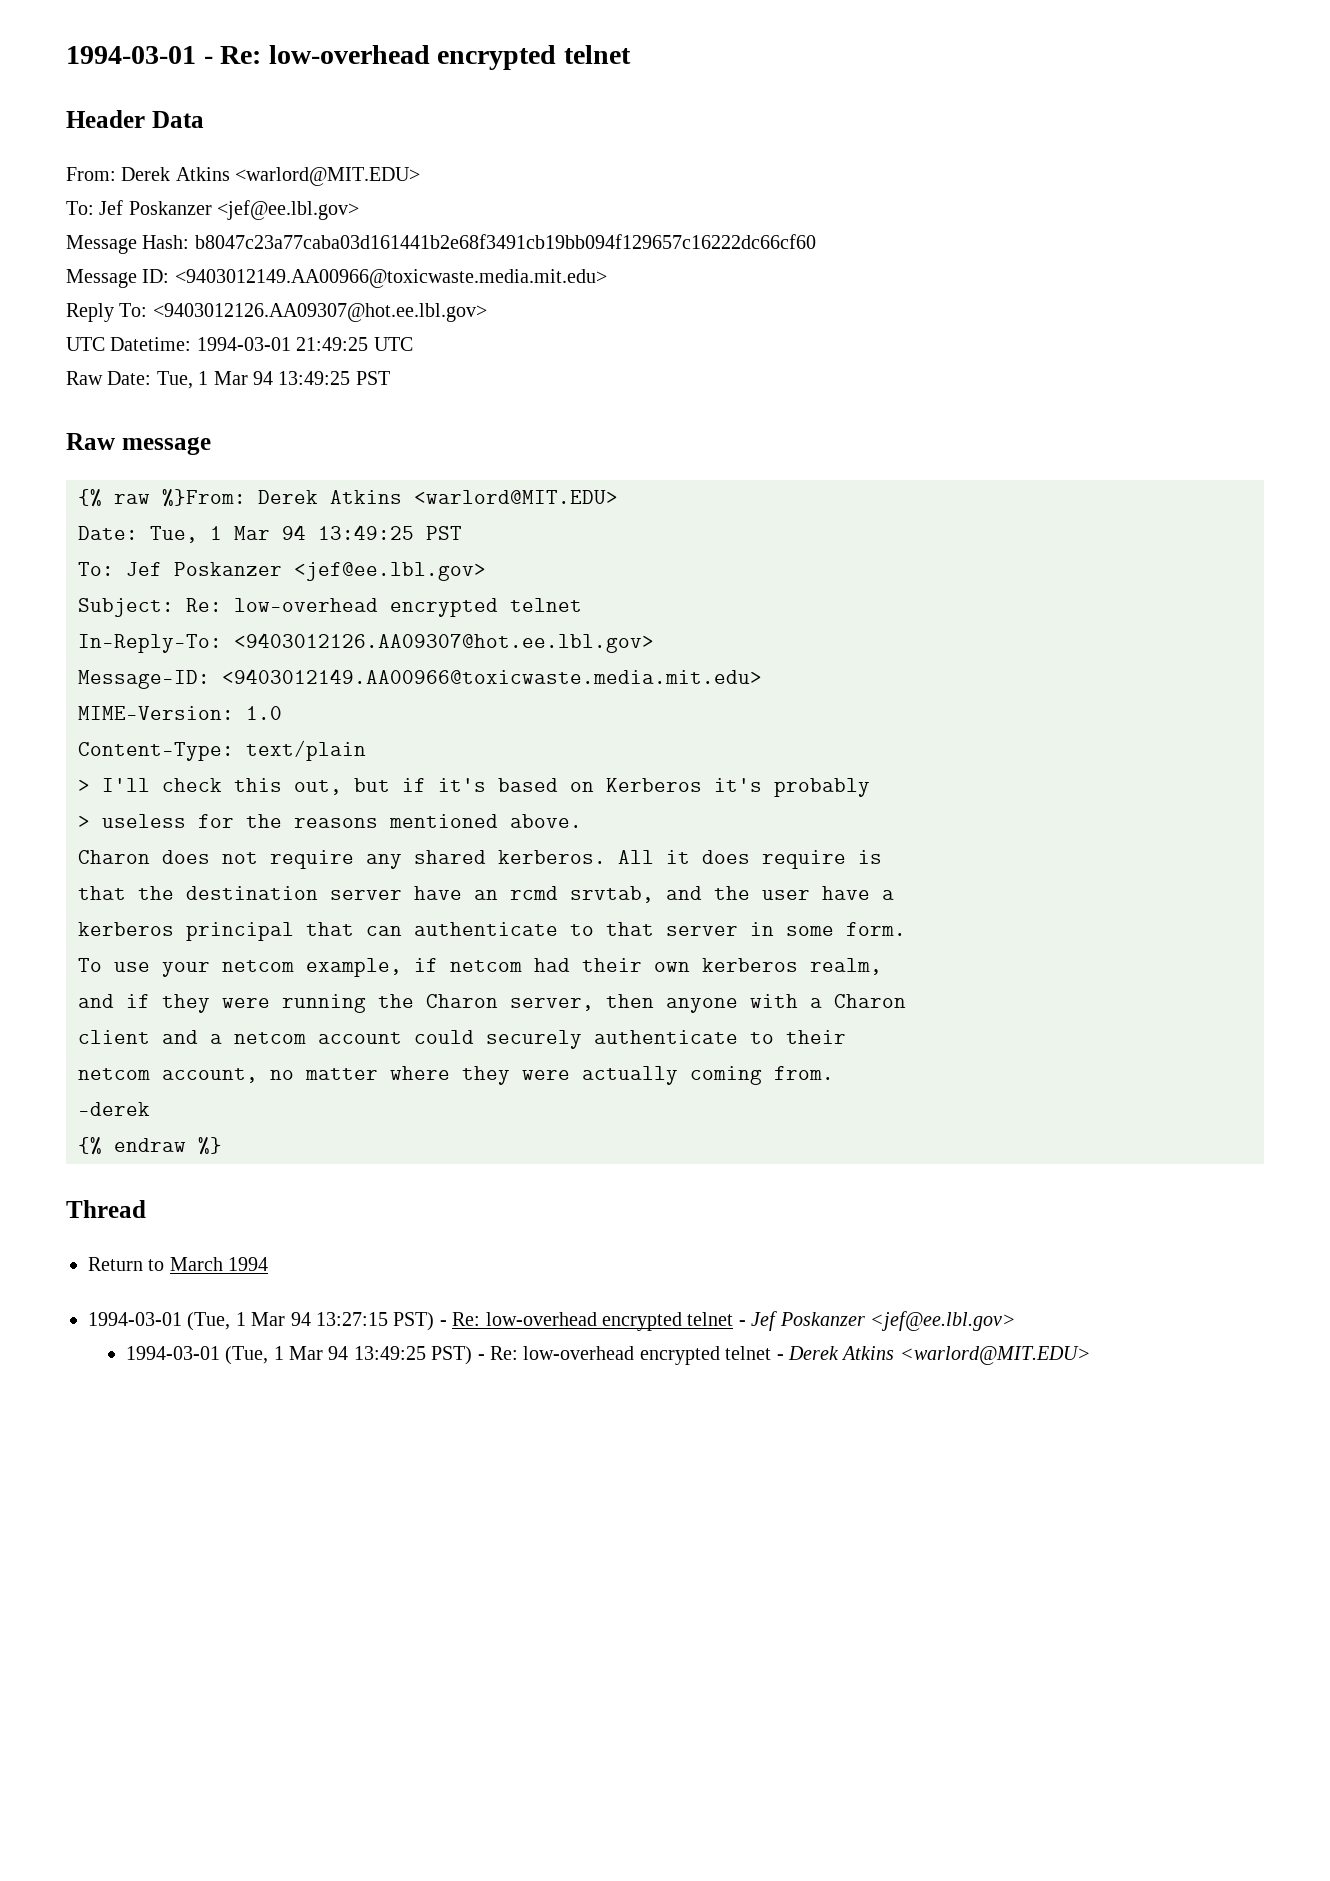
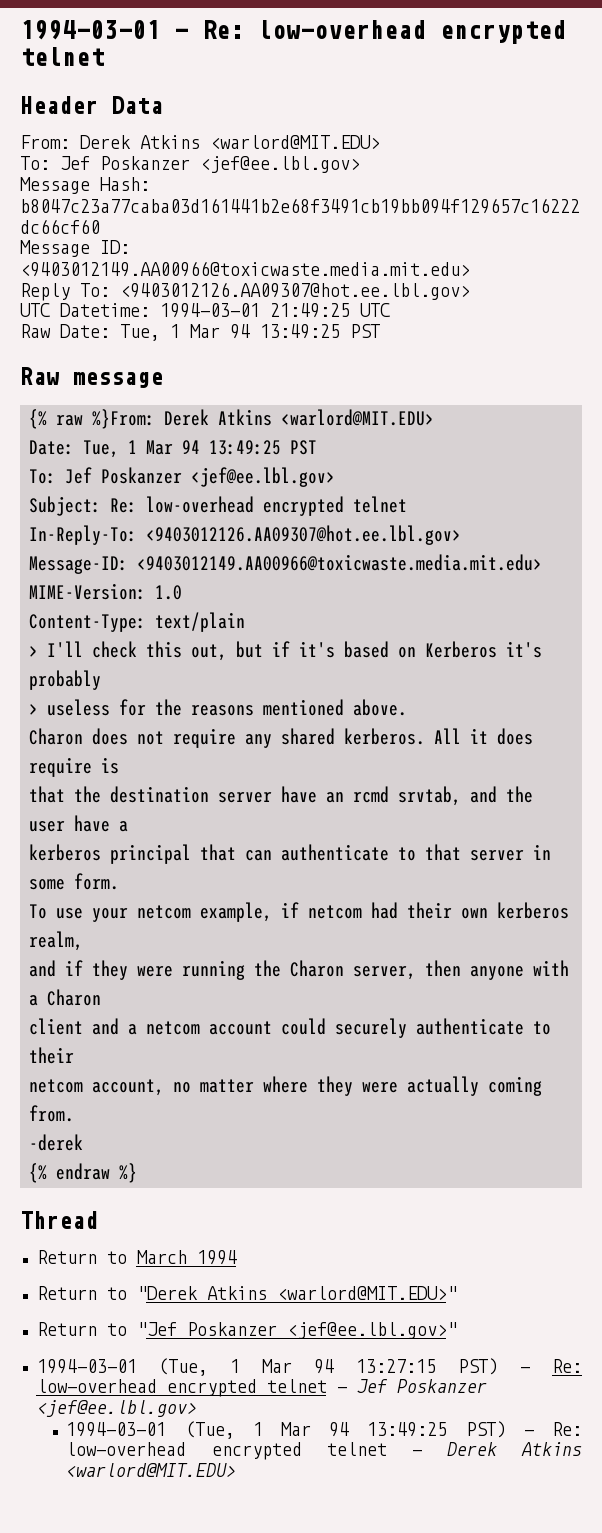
+ Return to "Derek Atkins <warlord@MIT.EDU>"
+ Return to "Jef Poskanzer <jef@ee.lbl.gov>"

